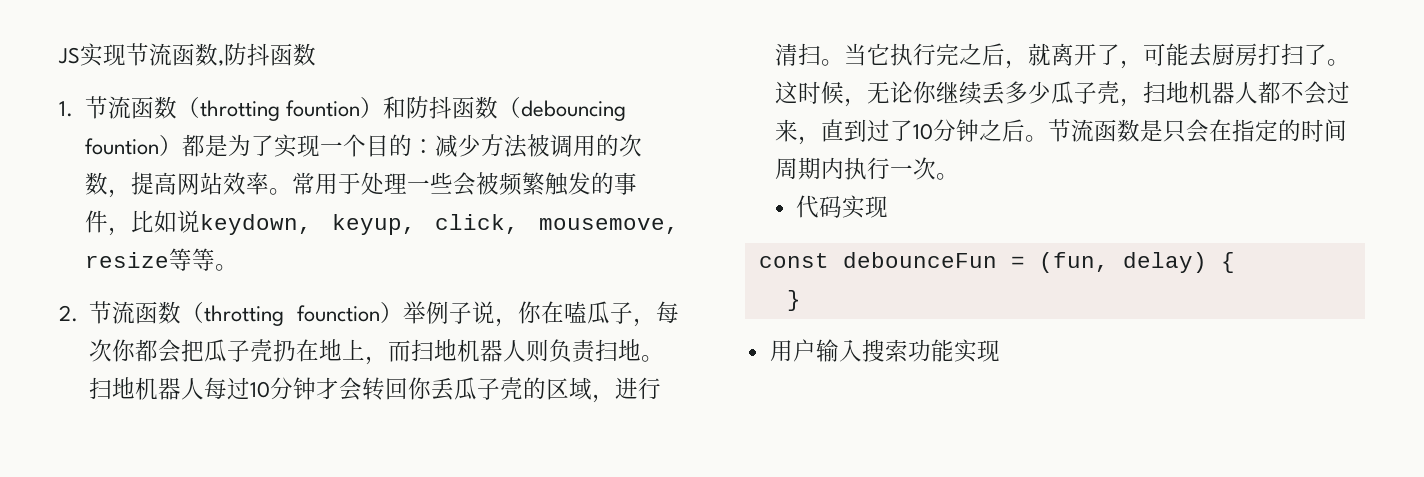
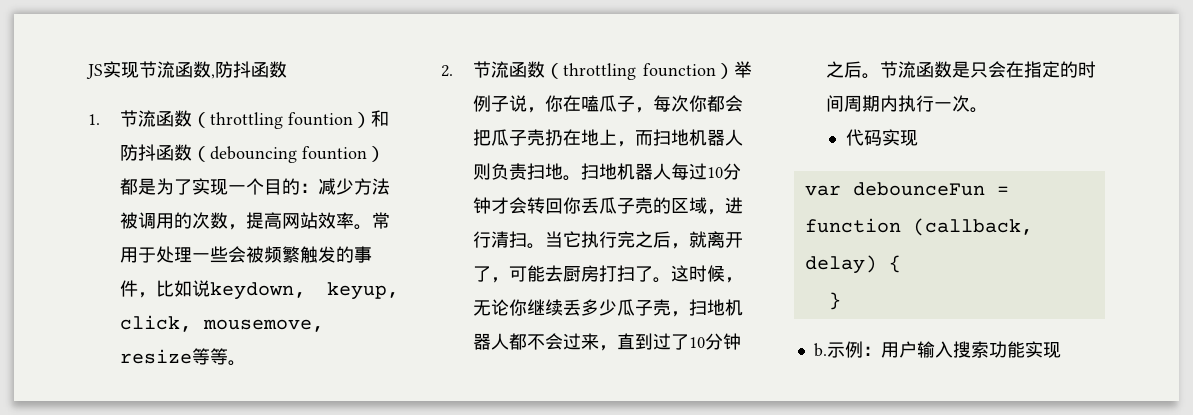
- 1.节流函数（throtting fountion）和防抖函数（debouncing fountion）都是为了实现一个目的：减少方法被调用的次数，提高网站效率。
+ 1.节流函数（throttling fountion）和防抖函数（debouncing fountion）都是为了实现一个目的：减少方法被调用的次数，提高网站效率。
- 2.节流函数（throtting founction）举例子说，你在嗑瓜子，每次你都会把瓜子壳扔在地上，而扫地机器人则负责扫地。
+ 2.节流函数（throttling founction）举例子说，你在嗑瓜子，每次你都会把瓜子壳扔在地上，而扫地机器人则负责扫地。
- const debounceFun = (fun, delay) {
+ var debounceFun = function (callback, delay) {
- 用户输入搜索功能实现
+ b.示例：用户输入搜索功能实现

